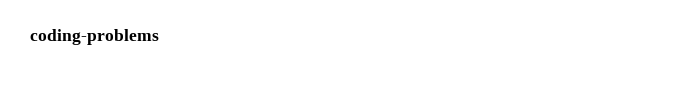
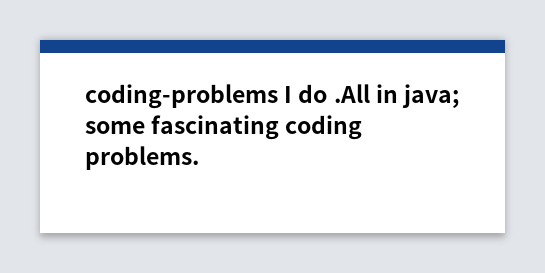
- coding-problems
+ coding-problems I do .All in java; some fascinating coding problems.

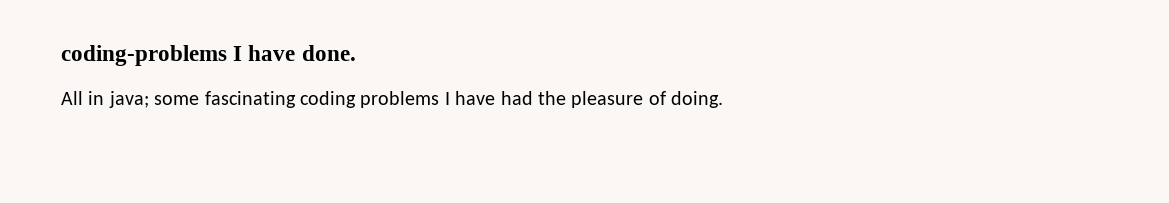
- coding-problems I do .All in java; some fascinating coding problems.
+ coding-problems I have done.
+ All in java; some fascinating coding problems I have had the pleasure of doing.

